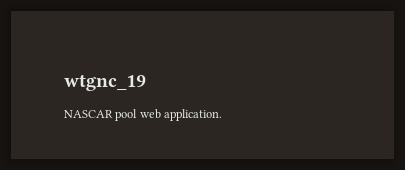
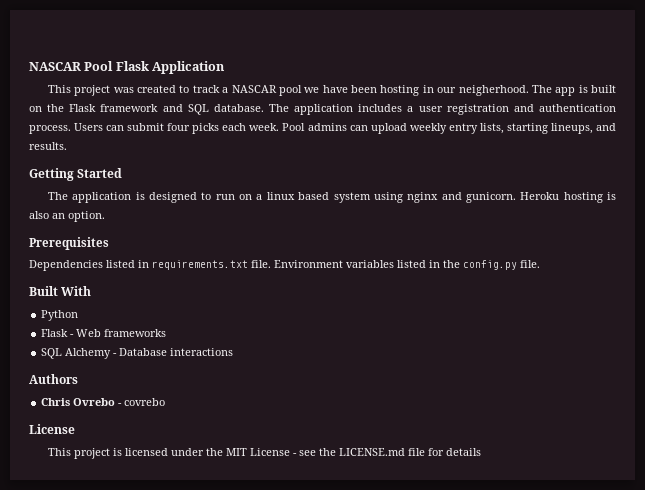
- wtgnc_19
- NASCAR pool web application.
+ NASCAR Pool Flask Application
+ This project was created to track a NASCAR pool we have been hosting in our neigherhood. The app is built on the Flask framework and SQL database. The application includes a user registration and authentication process. Users can submit four picks each week. Pool admins can upload weekly entry lists, starting lineups, and results.
+ Getting Started
+ The application is designed to run on a linux based system using nginx and gunicorn. Heroku hosting is also an option.
+ Prerequisites
+ Dependencies listed in requirements.txt file. Environment variables listed in the config.py file.
+ Built With
+ Python
+ Flask - Web frameworks
+ SQL Alchemy - Database interactions
+ Authors
+ Chris Ovrebo - covrebo
+ License
+ This project is licensed under the MIT License - see the LICENSE.md file for details

